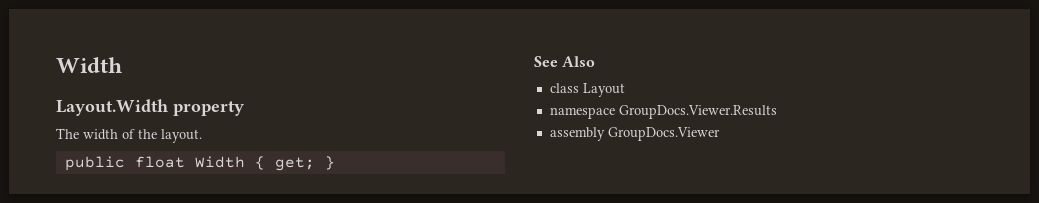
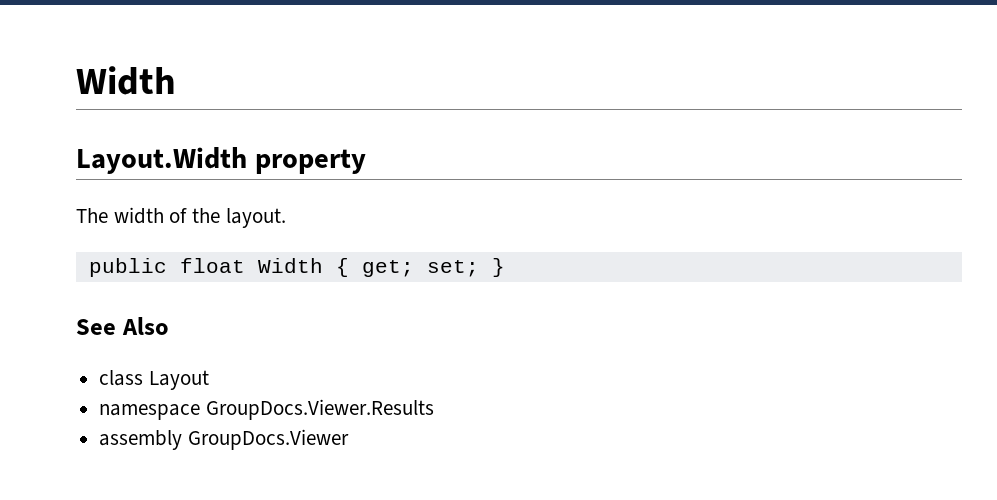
- public float Width { get; }
+ public float Width { get; set; }

